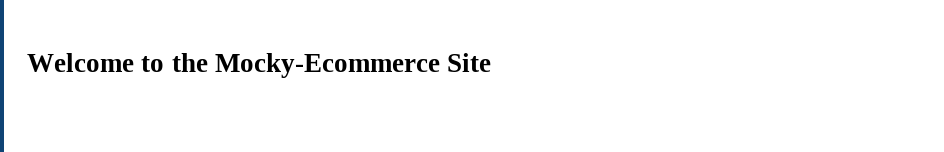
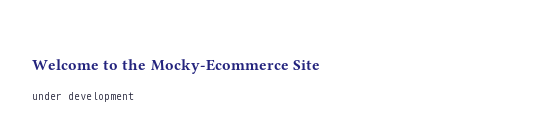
+ under development

